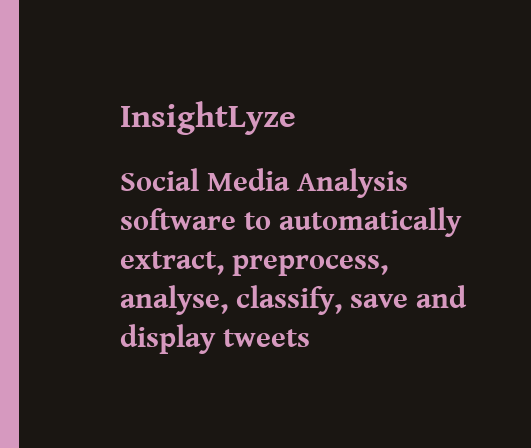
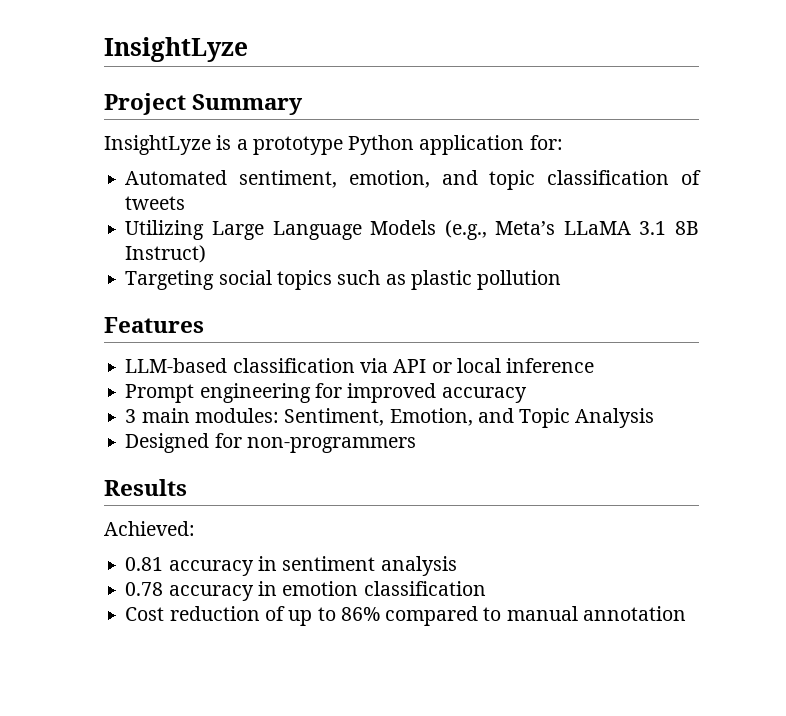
- Social Media Analysis software to automatically extract, preprocess, analyse, classify, save and display tweets
+ Project Summary
+ InsightLyze is a prototype Python application for:
+ Automated sentiment, emotion, and topic classification of tweets
+ Utilizing Large Language Models (e.g., Meta’s LLaMA 3.1 8B Instruct)
+ Targeting social topics such as plastic pollution
+ Features
+ LLM-based classification via API or local inference
+ Prompt engineering for improved accuracy
+ 3 main modules: Sentiment, Emotion, and Topic Analysis
+ Designed for non-programmers
+ Results
+ Achieved:
+ 0.81 accuracy in sentiment analysis
+ 0.78 accuracy in emotion classification
+ Cost reduction of up to 86% compared to manual annotation

